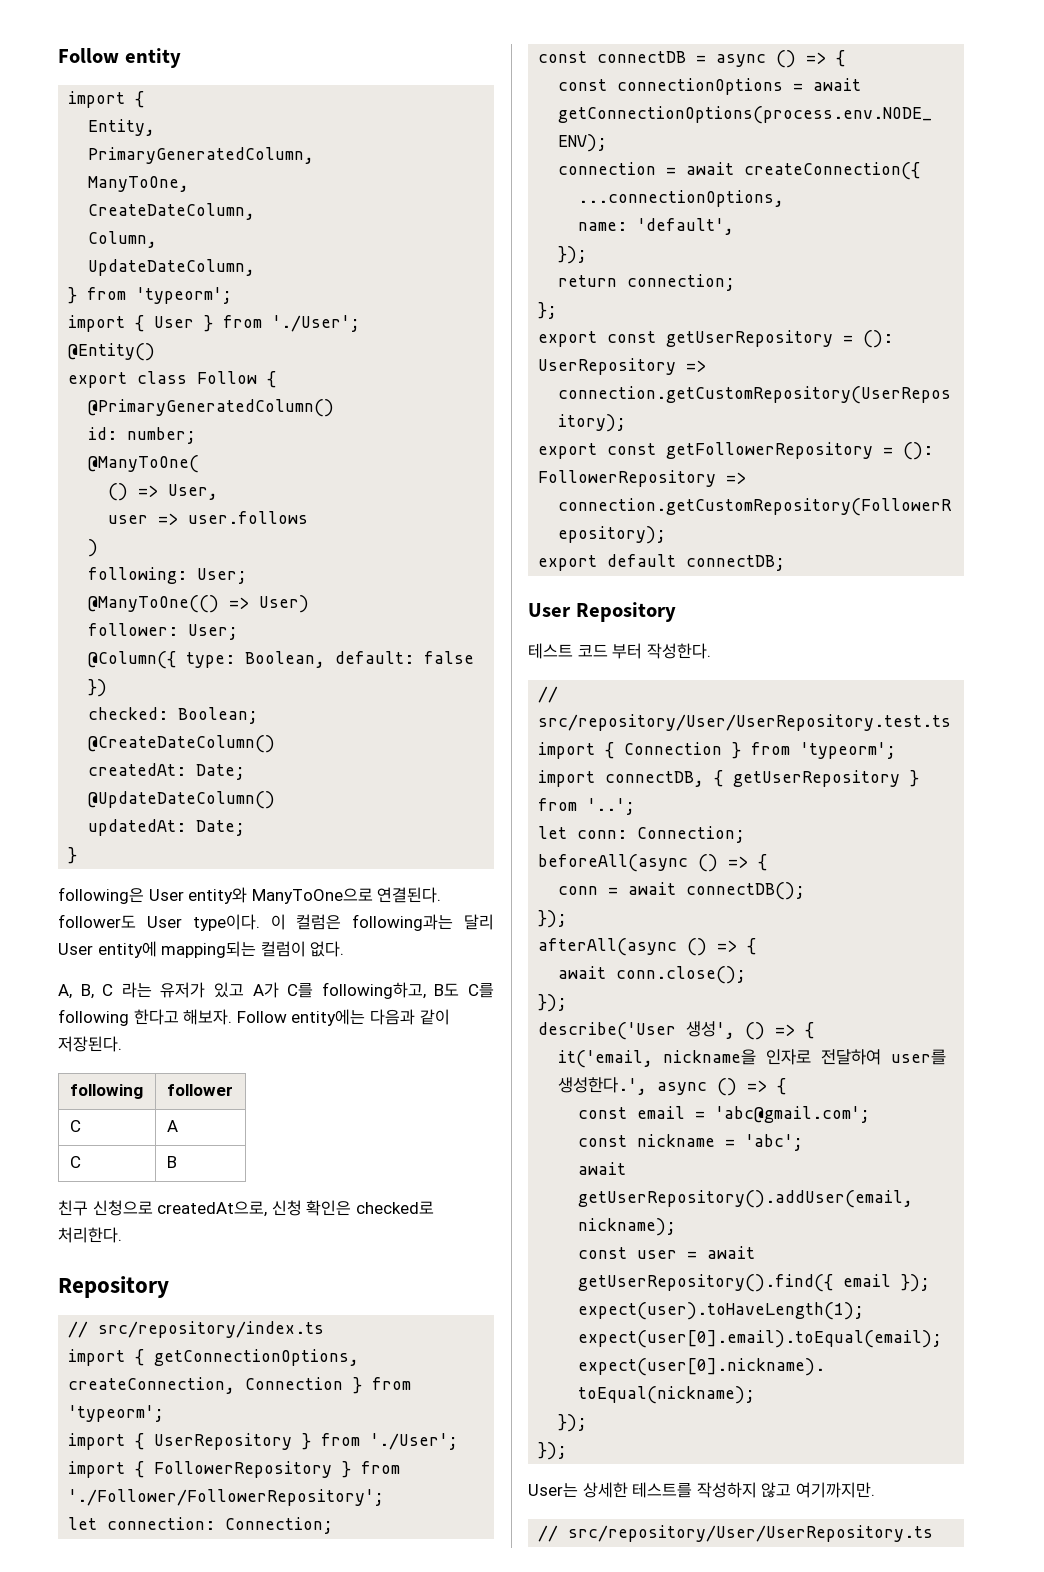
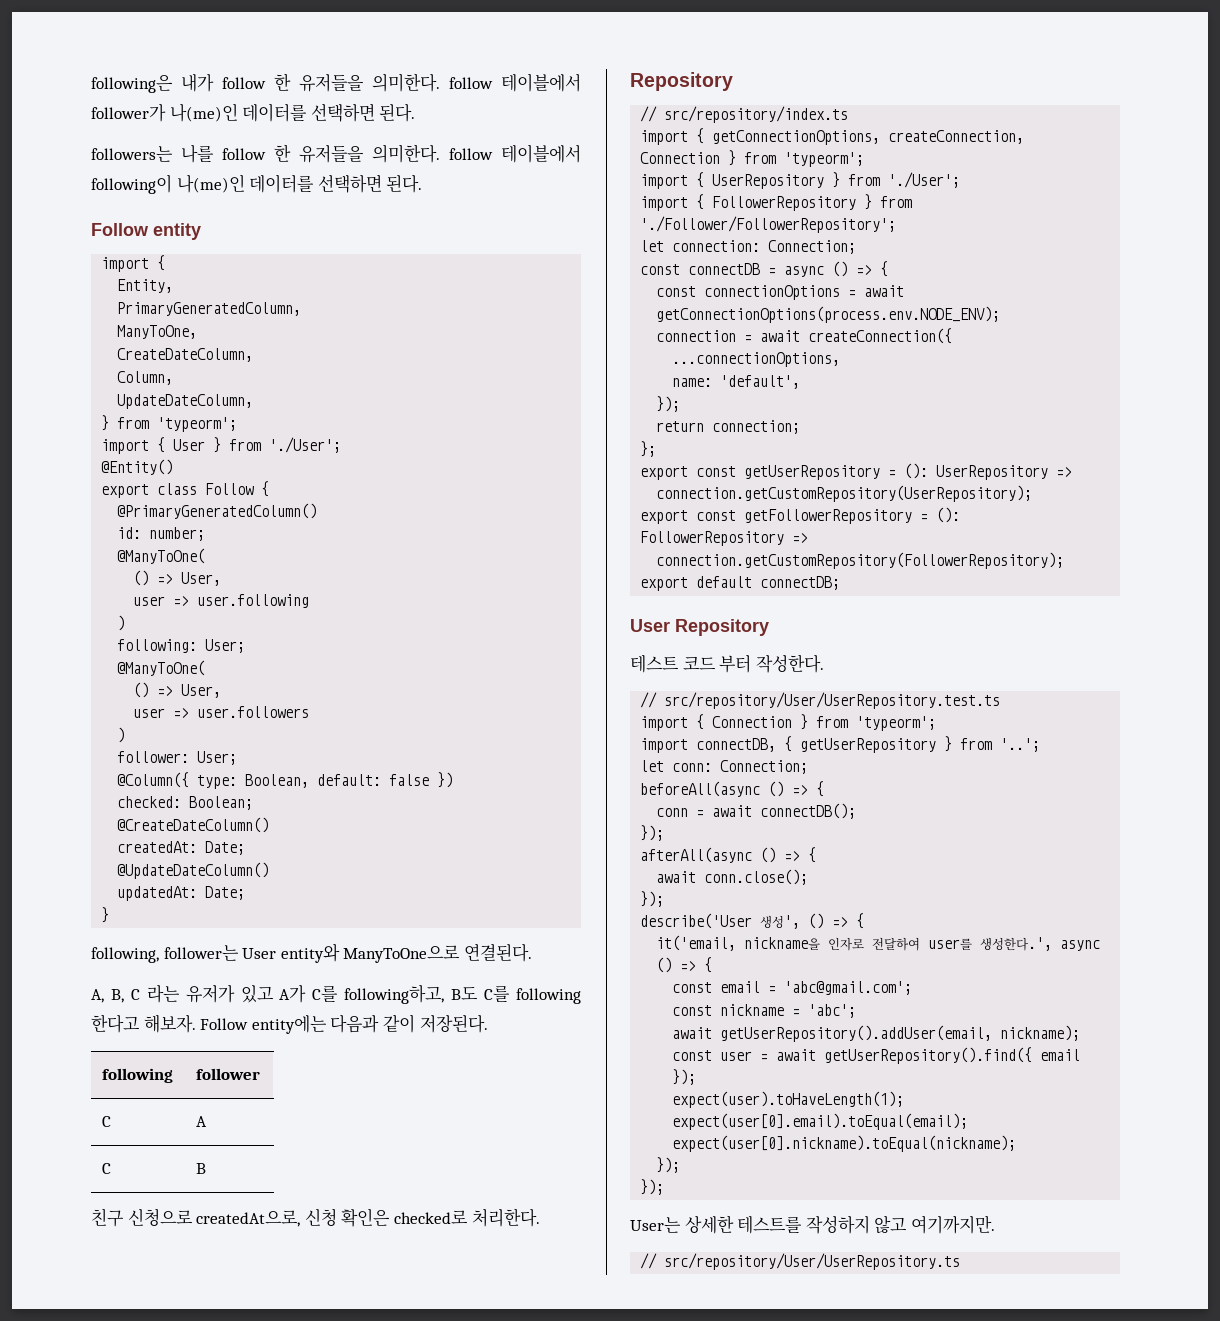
+ following은 내가 follow 한 유저들을 의미한다. follow 테이블에서 follower가 나(me)인 데이터를 선택하면 된다.
+ followers는 나를 follow 한 유저들을 의미한다. follow 테이블에서 following이 나(me)인 데이터를 선택하면 된다.
- user => user.follows
+ user => user.following
  following: User;
- @ManyToOne(() => User)
+ @ManyToOne(
+ () => User,
+ user => user.followers
+ )
- following은 User entity와 ManyToOne으로 연결된다. follower도 User type이다. 이 컬럼은 following과는 달리 User entity에 mapping되는 컬럼이 없다.
+ following, follower는 User entity와 ManyToOne으로 연결된다.

